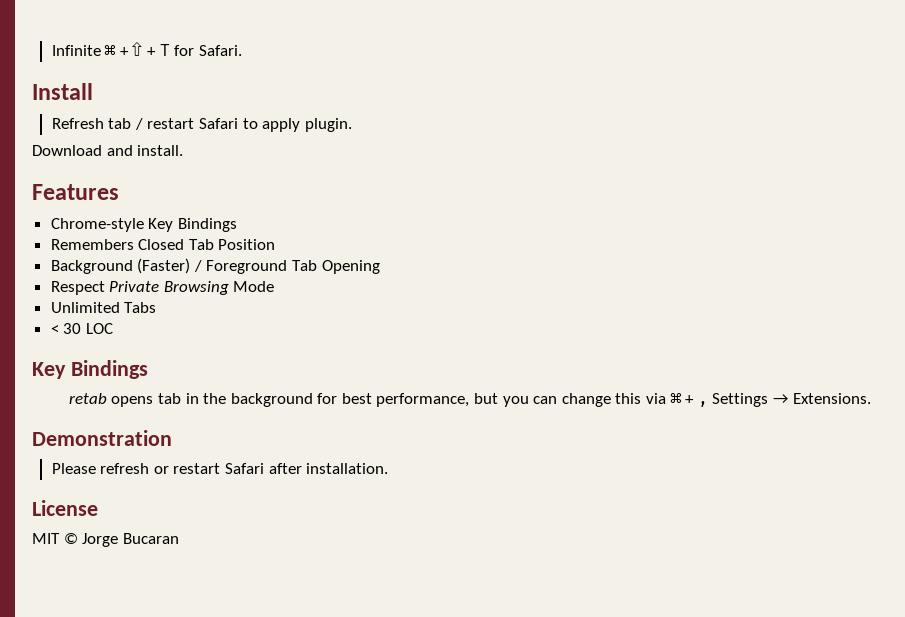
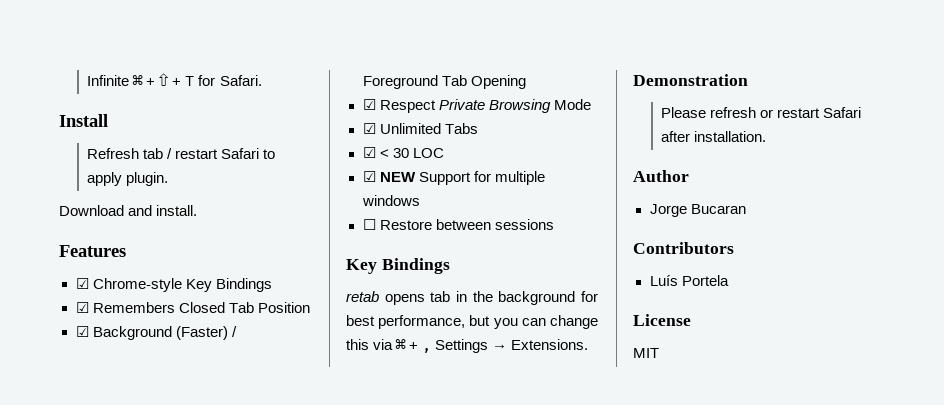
- Chrome-style Key Bindings
+ ☑ Chrome-style Key Bindings
- Remembers Closed Tab Position
+ ☑ Remembers Closed Tab Position
- Background (Faster) / Foreground Tab Opening
+ ☑ Background (Faster) / Foreground Tab Opening
- Respect Private Browsing Mode
+ ☑ Respect Private Browsing Mode
- Unlimited Tabs
+ ☑ Unlimited Tabs
- < 30 LOC
+ ☑ < 30 LOC
+ ☑ NEW Support for multiple windows
+ ☐ Restore between sessions
+ Author
+ Jorge Bucaran
+ Contributors
+ Luís Portela
- MIT © Jorge Bucaran
+ MIT

